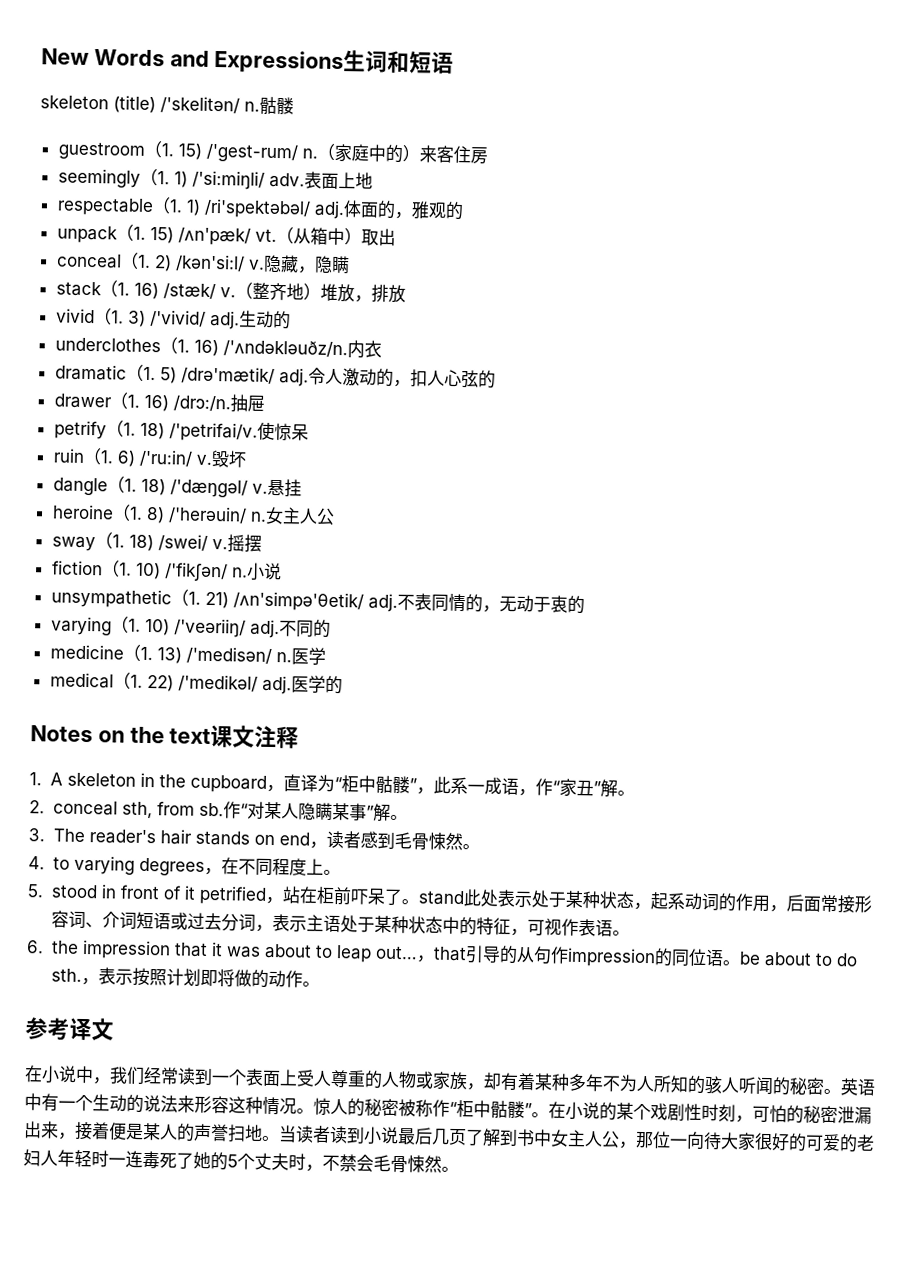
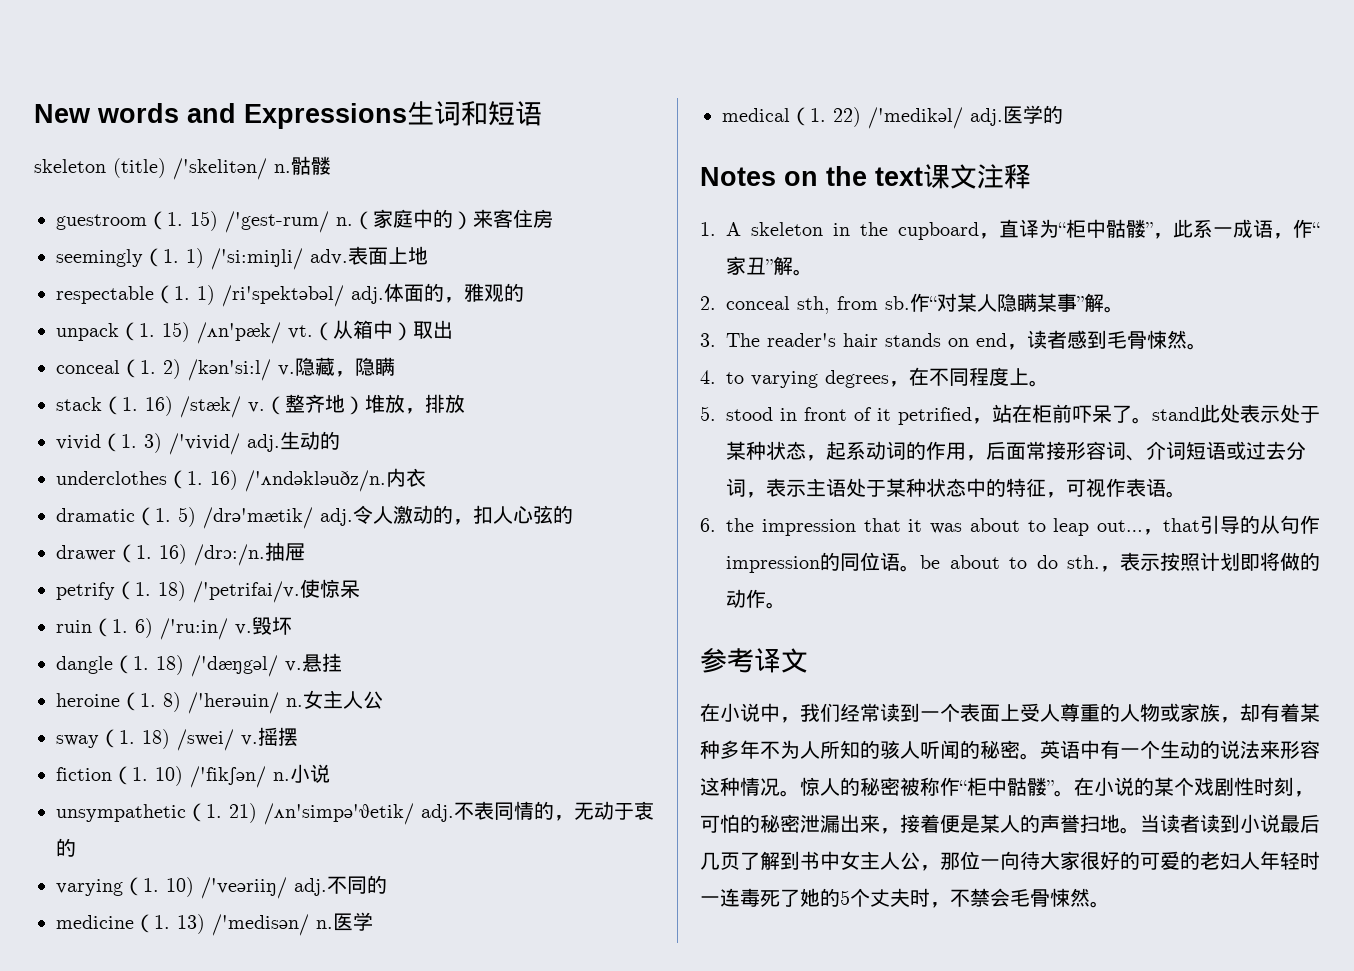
- New Words and Expressions生词和短语
+ New words and Expressions生词和短语

